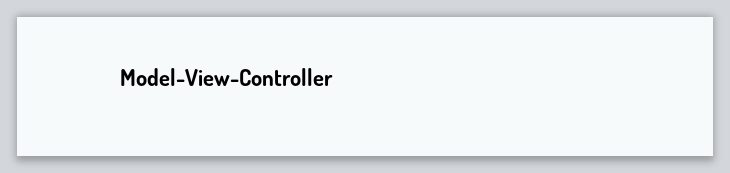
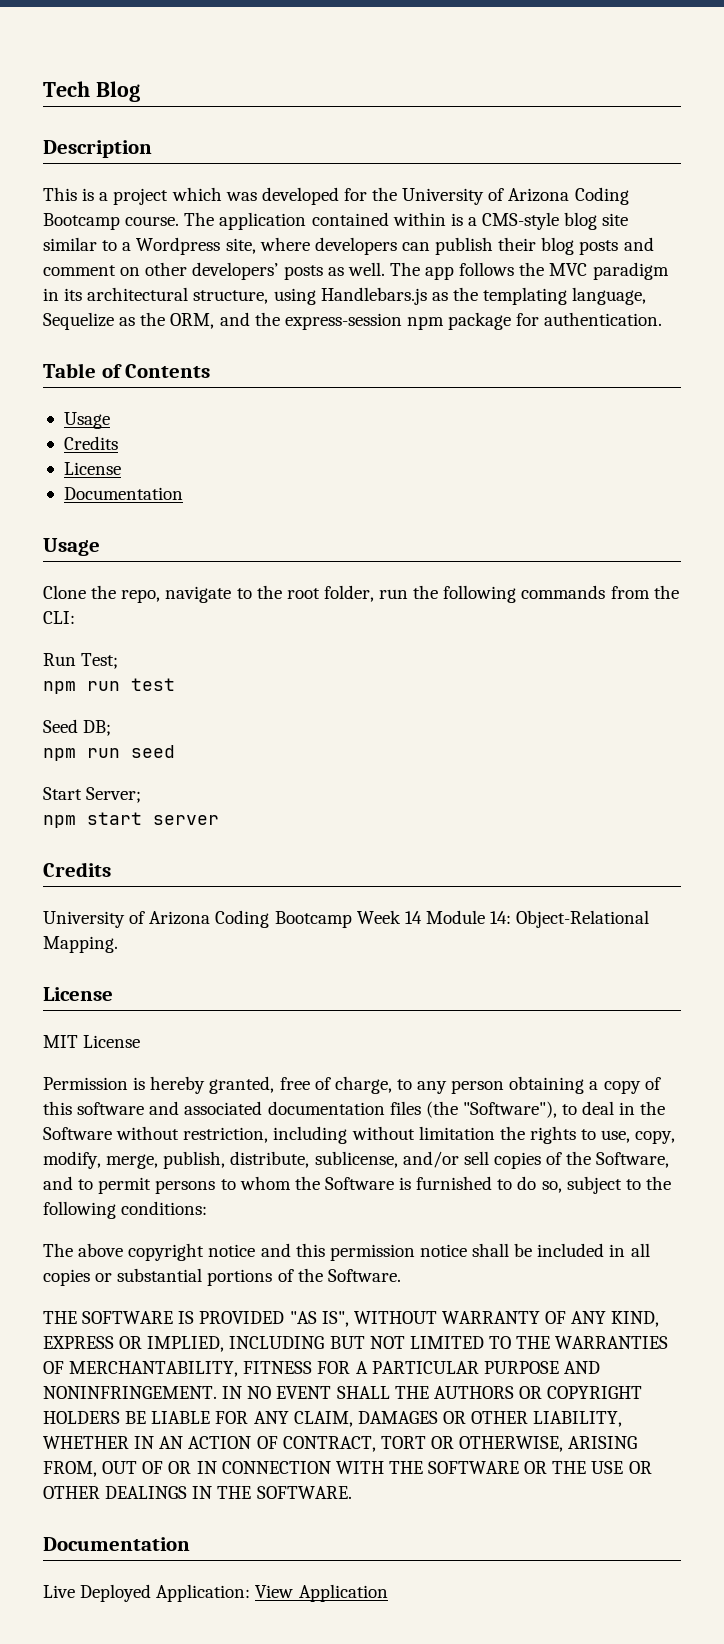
- Model-View-Controller
+ Tech Blog
+ Description
+ This is a project which was developed for the University of Arizona Coding Bootcamp course. The application contained within is a CMS-style blog site similar to a Wordpress site, where developers can publish their blog posts and comment on other developers’ posts as well. The app follows the MVC paradigm in its architectural structure, using Handlebars.js as the templating language, Sequelize as the ORM, and the express-session npm package for authentication.
+ Table of Contents
+ Usage
+ Credits
+ License
+ Documentation
+ Usage
+ Clone the repo, navigate to the root folder, run the following commands from the CLI:
+ Run Test;
+ npm run test
+ Seed DB;
+ npm run seed
+ Start Server;
+ npm start server
+ Credits
+ University of Arizona Coding Bootcamp Week 14 Module 14: Object-Relational Mapping.
+ License
+ MIT License
+ Permission is hereby granted, free of charge, to any person obtaining a copy of this software and associated documentation files (the "Software"), to deal in the Software without restriction, including without limitation the rights to use, copy, modify, merge, publish, distribute, sublicense, and/or sell copies of the Software, and to permit persons to whom the Software is furnished to do so, subject to the following conditions:
+ The above copyright notice and this permission notice shall be included in all copies or substantial portions of the Software.
+ THE SOFTWARE IS PROVIDED "AS IS", WITHOUT WARRANTY OF ANY KIND, EXPRESS OR IMPLIED, INCLUDING BUT NOT LIMITED TO THE WARRANTIES OF MERCHANTABILITY, FITNESS FOR A PARTICULAR PURPOSE AND NONINFRINGEMENT. IN NO EVENT SHALL THE AUTHORS OR COPYRIGHT HOLDERS BE LIABLE FOR ANY CLAIM, DAMAGES OR OTHER LIABILITY, WHETHER IN AN ACTION OF CONTRACT, TORT OR OTHERWISE, ARISING FROM, OUT OF OR IN CONNECTION WITH THE SOFTWARE OR THE USE OR OTHER DEALINGS IN THE SOFTWARE.
+ Documentation
+ Live Deployed Application: View Application

